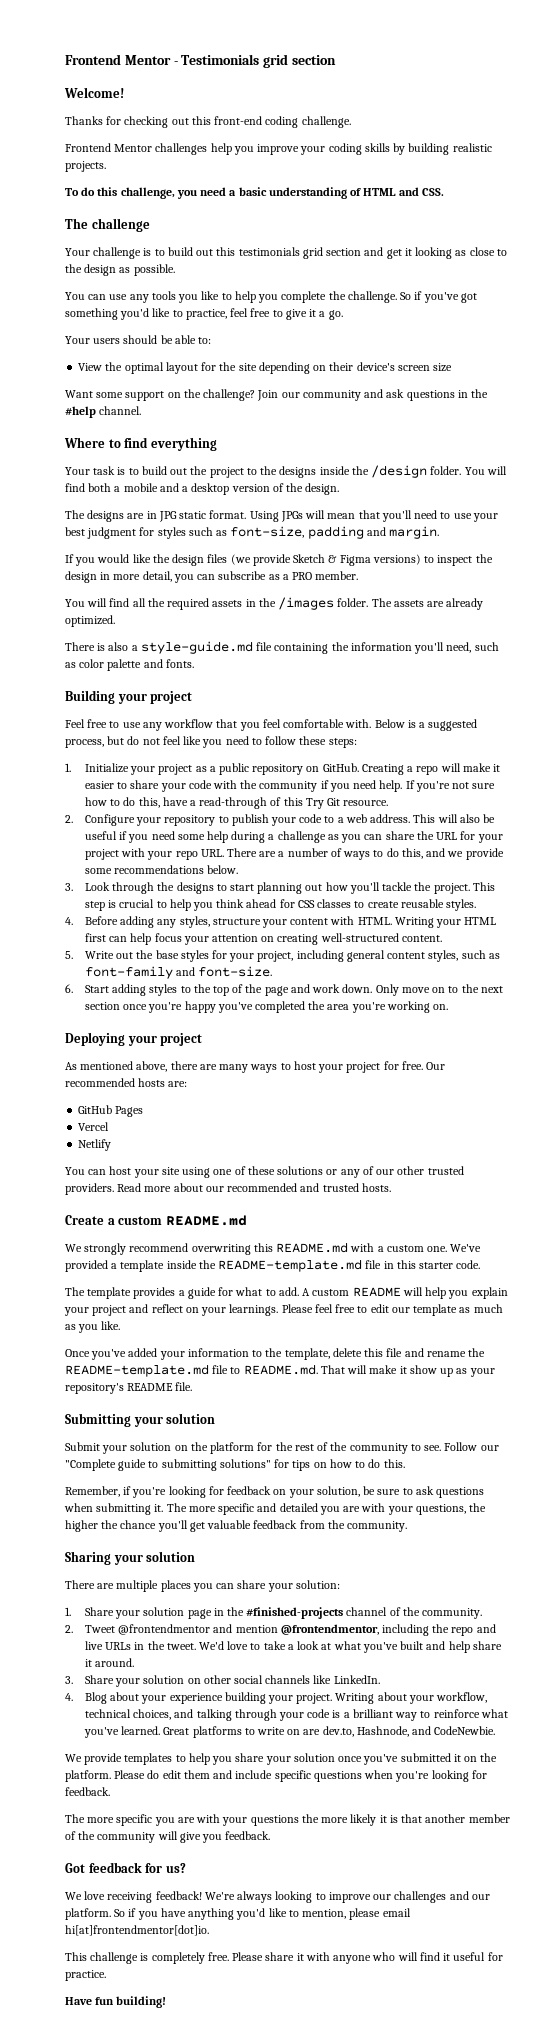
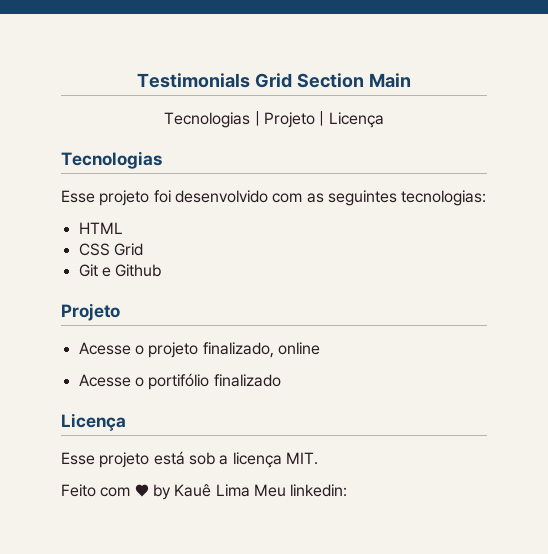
- Frontend Mentor - Testimonials grid section
- Welcome!
- Thanks for checking out this front-end coding challenge.
- Frontend Mentor challenges help you improve your coding skills by building realistic projects.
- To do this challenge, you need a basic understanding of HTML and CSS.
- The challenge
- Your challenge is to build out this testimonials grid section and get it looking as close to the design as possible.
- You can use any tools you like to help you complete the challenge. So if you've got something you'd like to practice, feel free to give it a go.
- Your users should be able to:
- View the optimal layout for the site depending on their device's screen size
- Want some support on the challenge? Join our community and ask questions in the #help channel.
- Where to find everything
- Your task is to build out the project to the designs inside the /design folder. You will find both a mobile and a desktop version of the design.
- The designs are in JPG static format. Using JPGs will mean that you'll need to use your best judgment for styles such as font-size, padding and margin.
- If you would like the design files (we provide Sketch & Figma versions) to inspect the design in more detail, you can subscribe as a PRO member.
- You will find all the required assets in the /images folder. The assets are already optimized.
- There is also a style-guide.md file containing the information you'll need, such as color palette and fonts.
- Building your project
- Feel free to use any workflow that you feel comfortable with. Below is a suggested process, but do not feel like you need to follow these steps:
- 1. Initialize your project as a public repository on GitHub. Creating a repo will make it easier to share your code with the community if you need help. If you're not sure how to do this, have a read-through of this Try Git resource.
- 2. Configure your repository to publish your code to a web address. This will also be useful if you need some help during a challenge as you can share the URL for your project with your repo URL. There are a number of ways to do this, and we provide some recommendations below.
- 3. Look through the designs to start planning out how you'll tackle the project. This step is crucial to help you think ahead for CSS classes to create reusable styles.
- 4. Before adding any styles, structure your content with HTML. Writing your HTML first can help focus your attention on creating well-structured content.
- 5. Write out the base styles for your project, including general content styles, such as font-family and font-size.
- 6. Start adding styles to the top of the page and work down. Only move on to the next section once you're happy you've completed the area you're working on.
- Deploying your project
- As mentioned above, there are many ways to host your project for free. Our recommended hosts are:
- GitHub Pages
- Vercel
- Netlify
- You can host your site using one of these solutions or any of our other trusted providers. Read more about our recommended and trusted hosts.
- Create a custom README.md
- We strongly recommend overwriting this README.md with a custom one. We've provided a template inside the README-template.md file in this starter code.
- The template provides a guide for what to add. A custom README will help you explain your project and reflect on your learnings. Please feel free to edit our template as much as you like.
- Once you've added your information to the template, delete this file and rename the README-template.md file to README.md. That will make it show up as your repository's README file.
- Submitting your solution
- Submit your solution on the platform for the rest of the community to see. Follow our "Complete guide to submitting solutions" for tips on how to do this.
- Remember, if you're looking for feedback on your solution, be sure to ask questions when submitting it. The more specific and detailed you are with your questions, the higher the chance you'll get valuable feedback from the community.
- Sharing your solution
- There are multiple places you can share your solution:
- 1. Share your solution page in the #finished-projects channel of the community.
- 2. Tweet @frontendmentor and mention @frontendmentor, including the repo and live URLs in the tweet. We'd love to take a look at what you've built and help share it around.
- 3. Share your solution on other social channels like LinkedIn.
- 4. Blog about your experience building your project. Writing about your workflow, technical choices, and talking through your code is a brilliant way to reinforce what you've learned. Great platforms to write on are dev.to, Hashnode, and CodeNewbie.
- We provide templates to help you share your solution once you've submitted it on the platform. Please do edit them and include specific questions when you're looking for feedback.
- The more specific you are with your questions the more likely it is that another member of the community will give you feedback.
- Got feedback for us?
- We love receiving feedback! We're always looking to improve our challenges and our platform. So if you have anything you'd like to mention, please email hi[at]frontendmentor[dot]io.
- This challenge is completely free. Please share it with anyone who will find it useful for practice.
- Have fun building!
+ Testimonials Grid Section Main
+ Tecnologias | Projeto | Licença
+ Tecnologias
+ Esse projeto foi desenvolvido com as seguintes tecnologias:
+ HTML
+ CSS Grid
+ Git e Github
+ Projeto
+ Acesse o projeto finalizado, online
+ Acesse o portifólio finalizado
+ Licença
+ Esse projeto está sob a licença MIT.
+ Feito com ♥ by Kauê Lima Meu linkedin:

